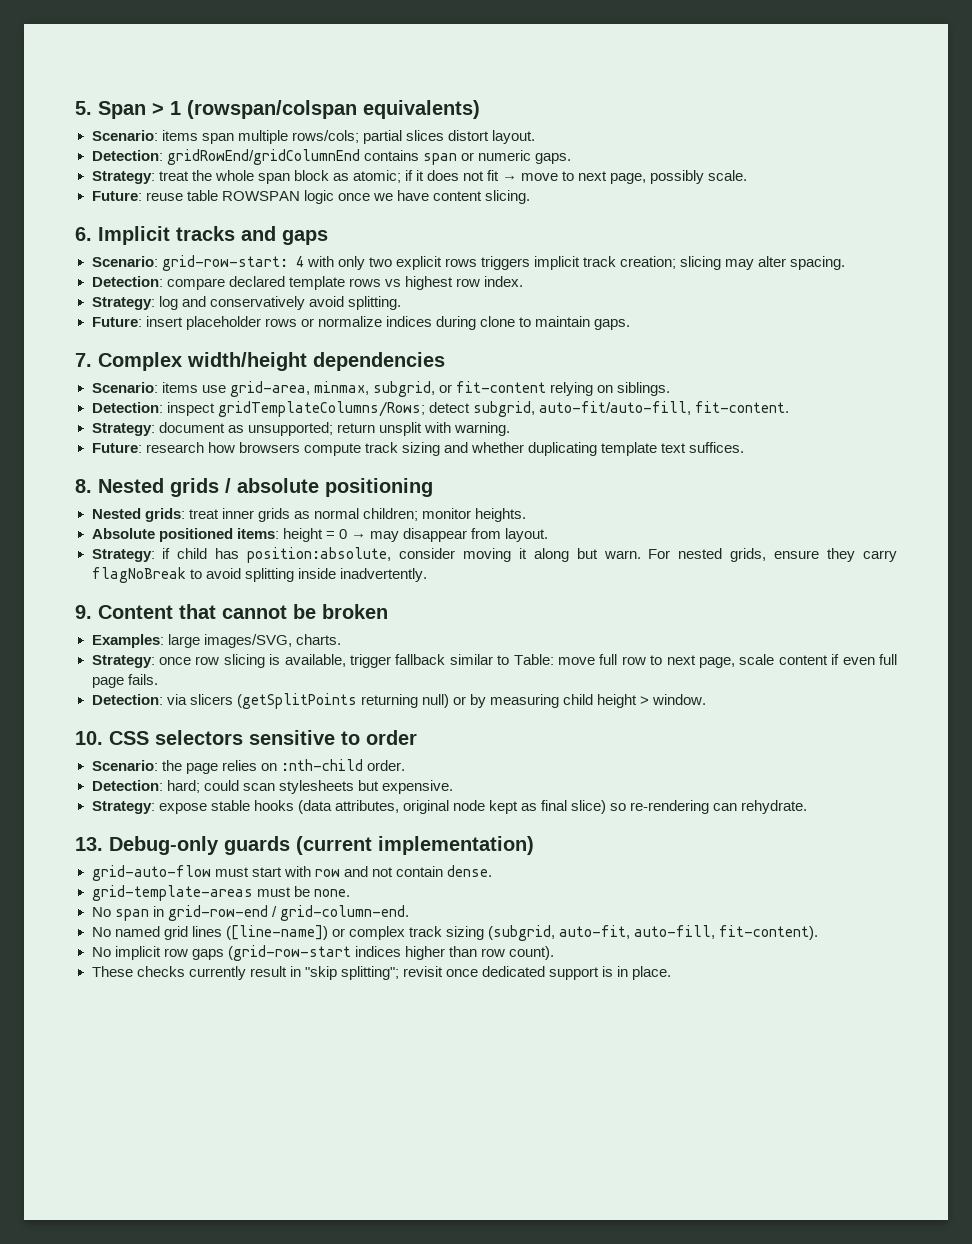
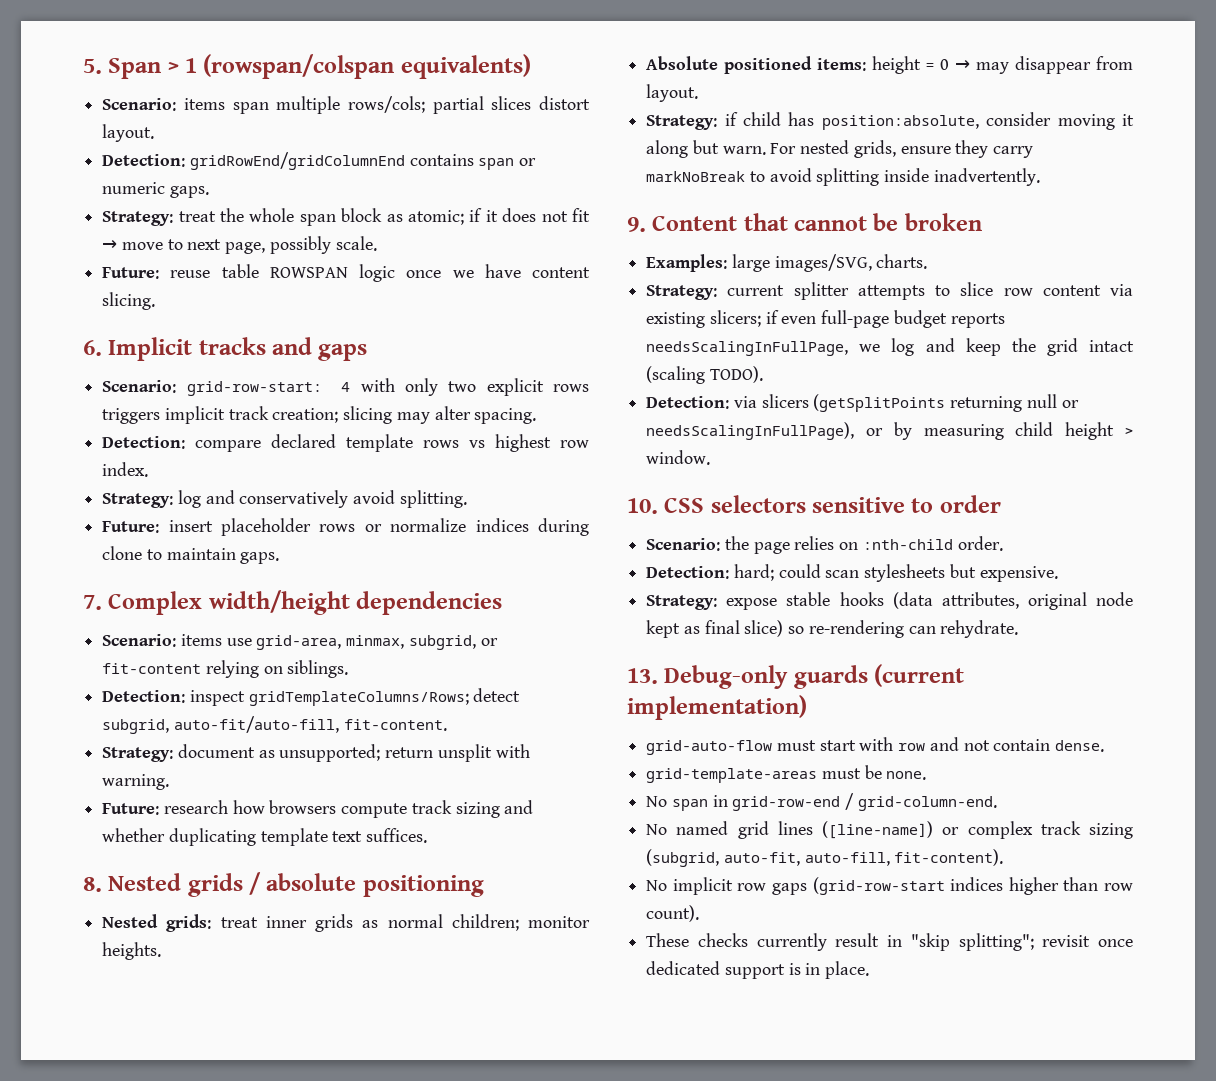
- For nested grids, ensure they carry flagNoBreak to avoid splitting inside inadvertently.
+ For nested grids, ensure they carry markNoBreak to avoid splitting inside inadvertently.
- Strategy: once row slicing is available, trigger fallback similar to Table: move full row to next page, scale content if even full page fails.
+ Strategy: current splitter attempts to slice row content via existing slicers; if even full-page budget reports needsScalingInFullPage, we log and keep the grid intact (scaling TODO).
- Detection: via slicers (getSplitPoints returning null) or by measuring child height > window.
+ Detection: via slicers (getSplitPoints returning null or needsScalingInFullPage), or by measuring child height > window.

